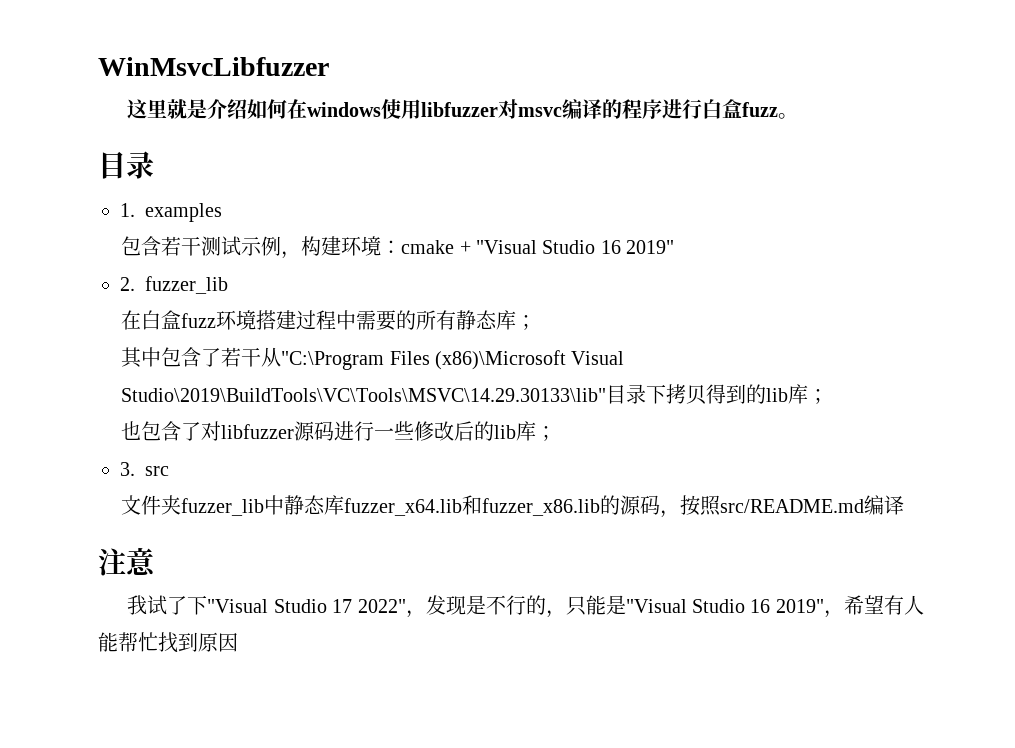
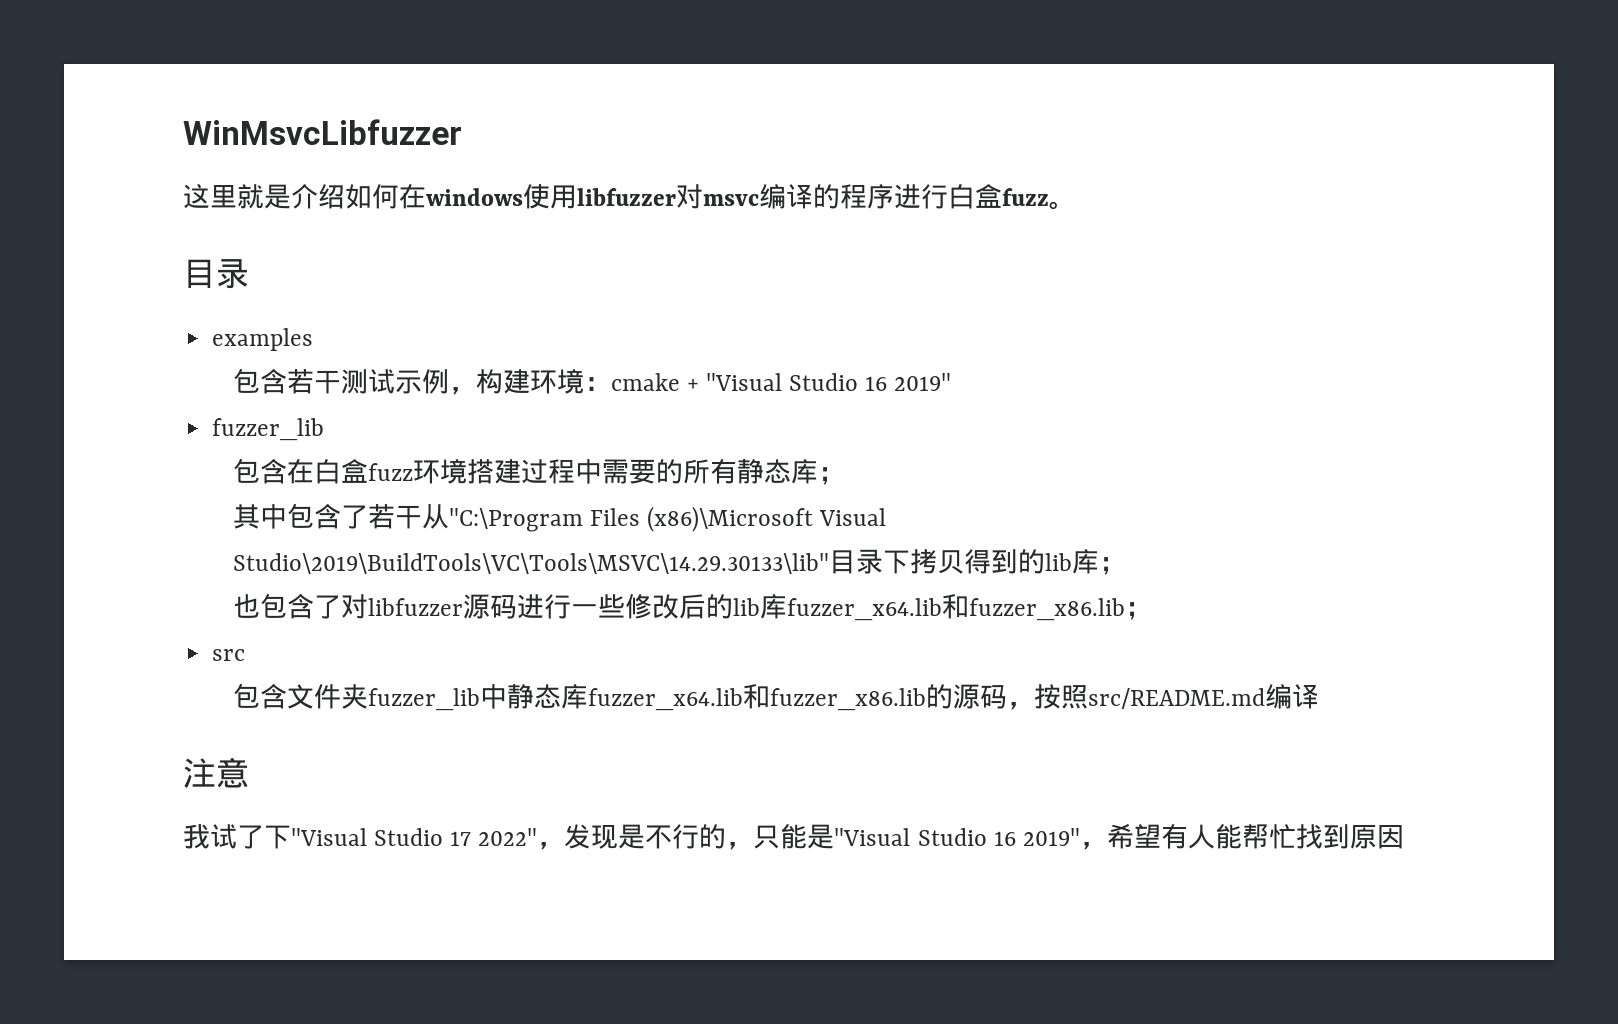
- 1. examples
+ examples
  包含若干测试示例，构建环境：cmake + "Visual Studio 16 2019"
- 2. fuzzer_lib
+ fuzzer_lib
- 在白盒fuzz环境搭建过程中需要的所有静态库；
+ 包含在白盒fuzz环境搭建过程中需要的所有静态库；
- 也包含了对libfuzzer源码进行一些修改后的lib库；
- 3. src
+ 也包含了对libfuzzer源码进行一些修改后的lib库fuzzer_x64.lib和fuzzer_x86.lib；
+ src
- 文件夹fuzzer_lib中静态库fuzzer_x64.lib和fuzzer_x86.lib的源码，按照src/README.md编译
+ 包含文件夹fuzzer_lib中静态库fuzzer_x64.lib和fuzzer_x86.lib的源码，按照src/README.md编译

